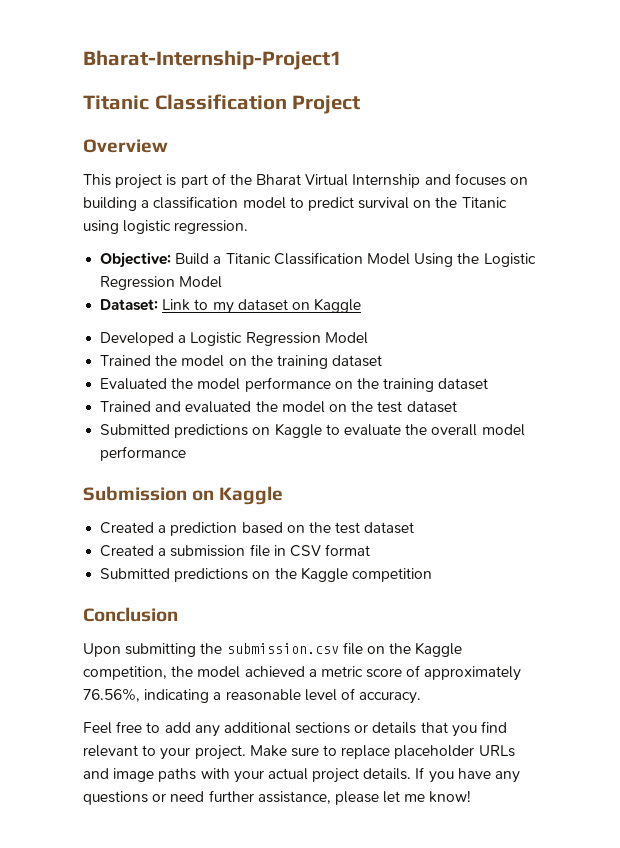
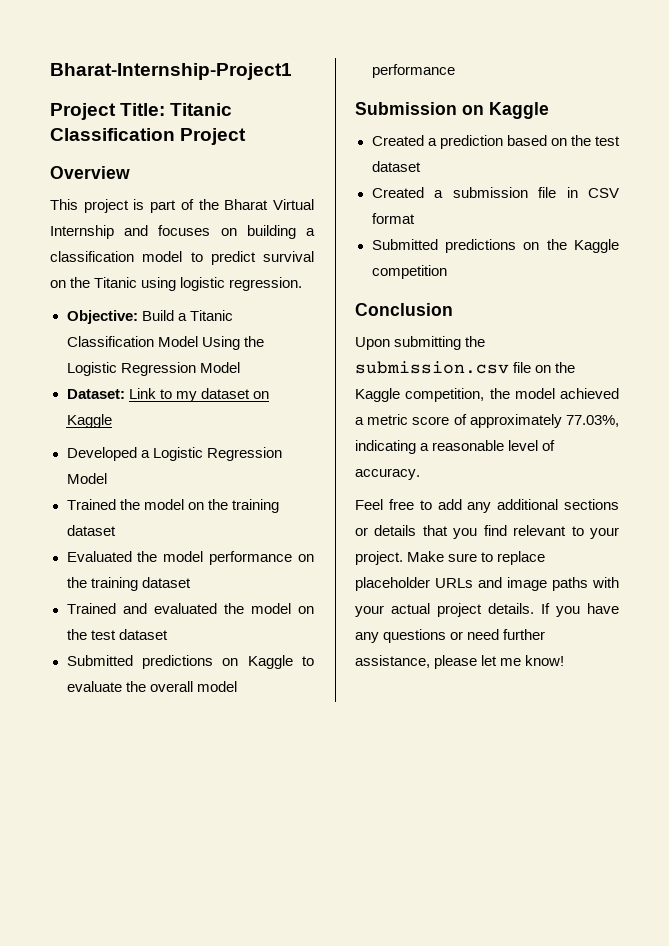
- Titanic Classification Project
+ Project Title: Titanic Classification Project
- Upon submitting the submission.csv file on the Kaggle competition, the model achieved a metric score of approximately 76.56%, indicating a reasonable level of accuracy.
+ Upon submitting the submission.csv file on the Kaggle competition, the model achieved a metric score of approximately 77.03%, indicating a reasonable level of accuracy.

